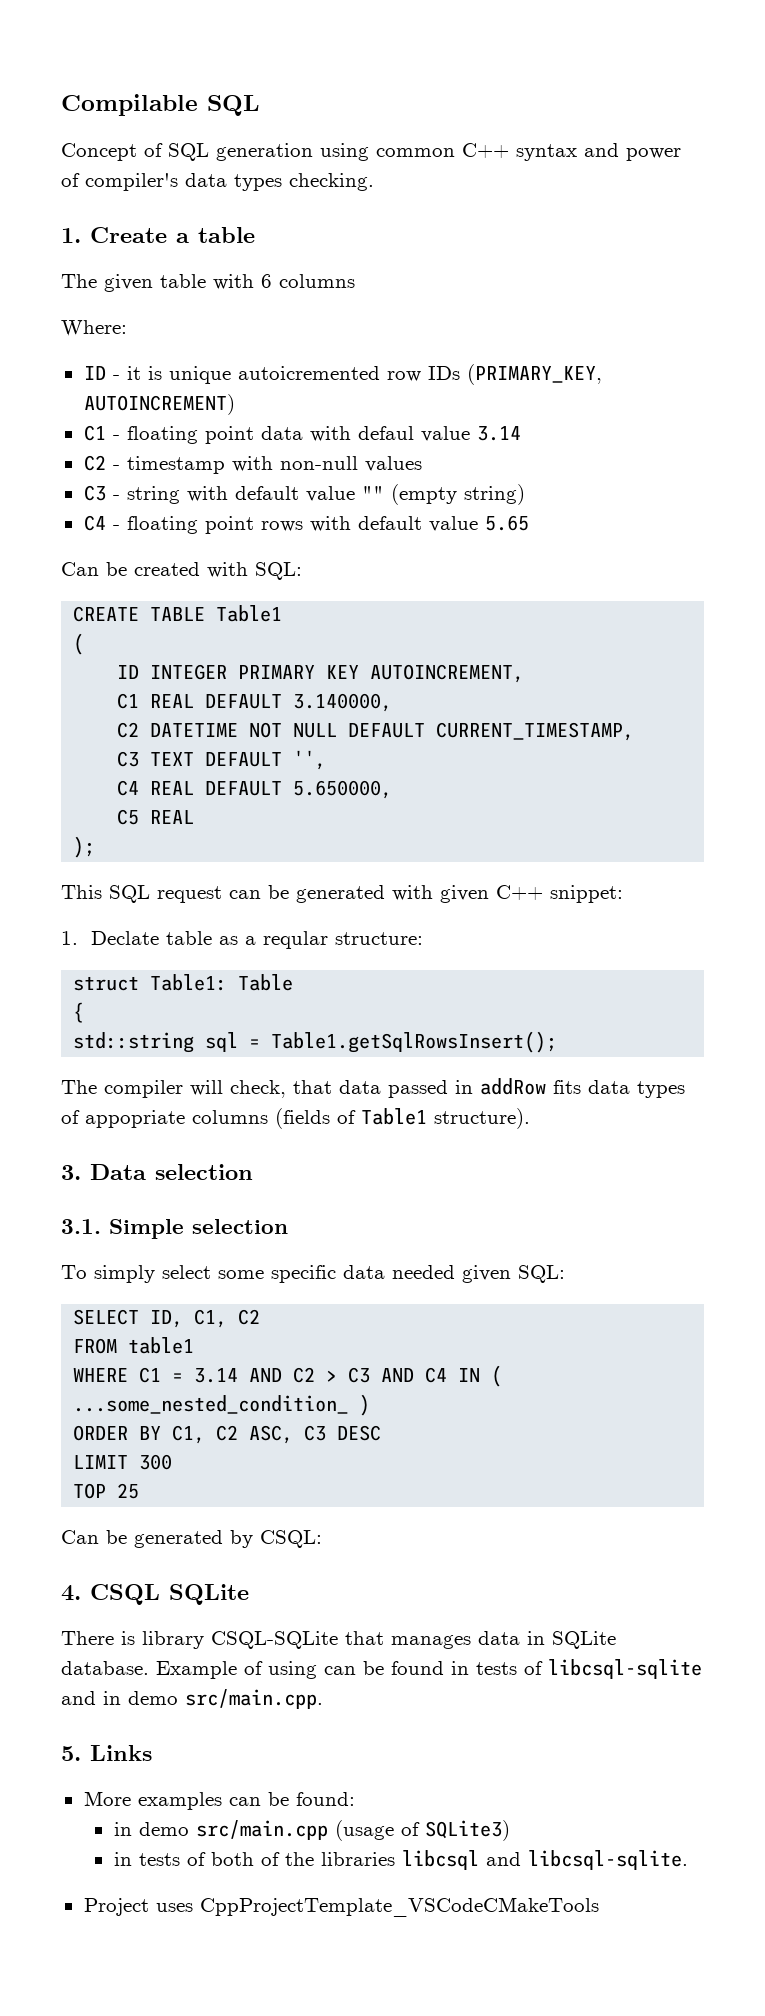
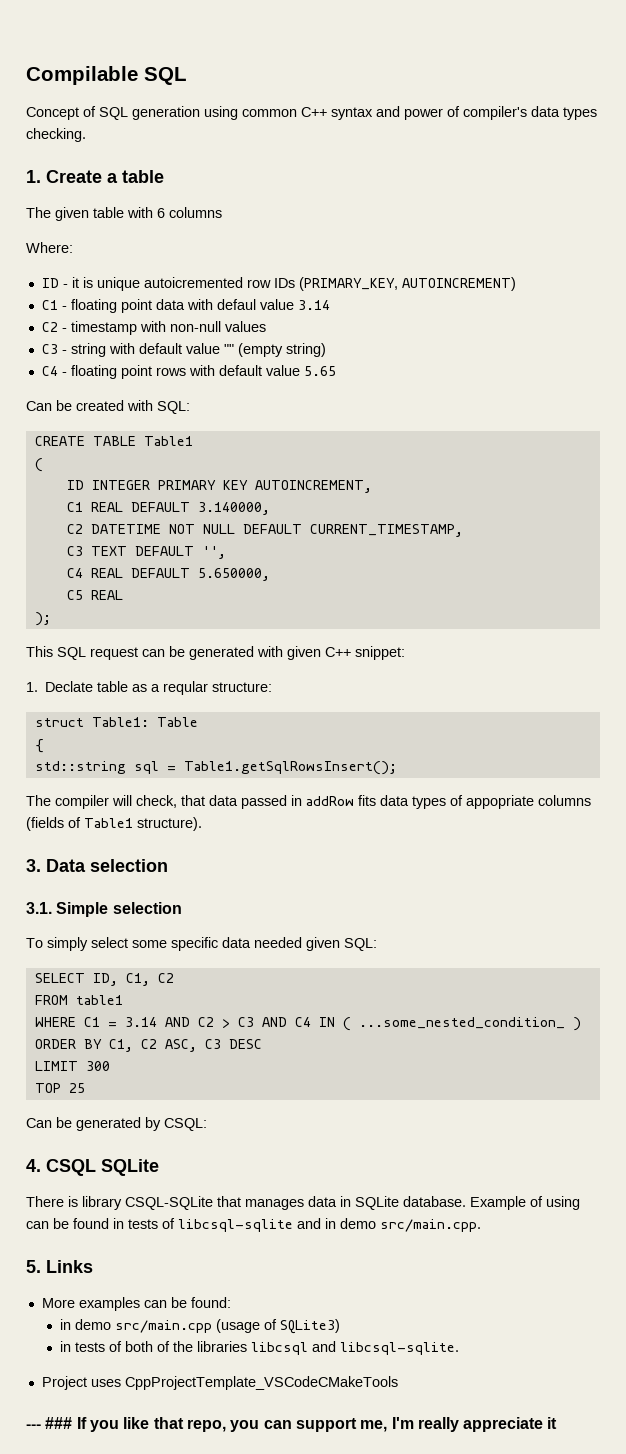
+ --- ### If you like that repo, you can support me, I'm really appreciate it

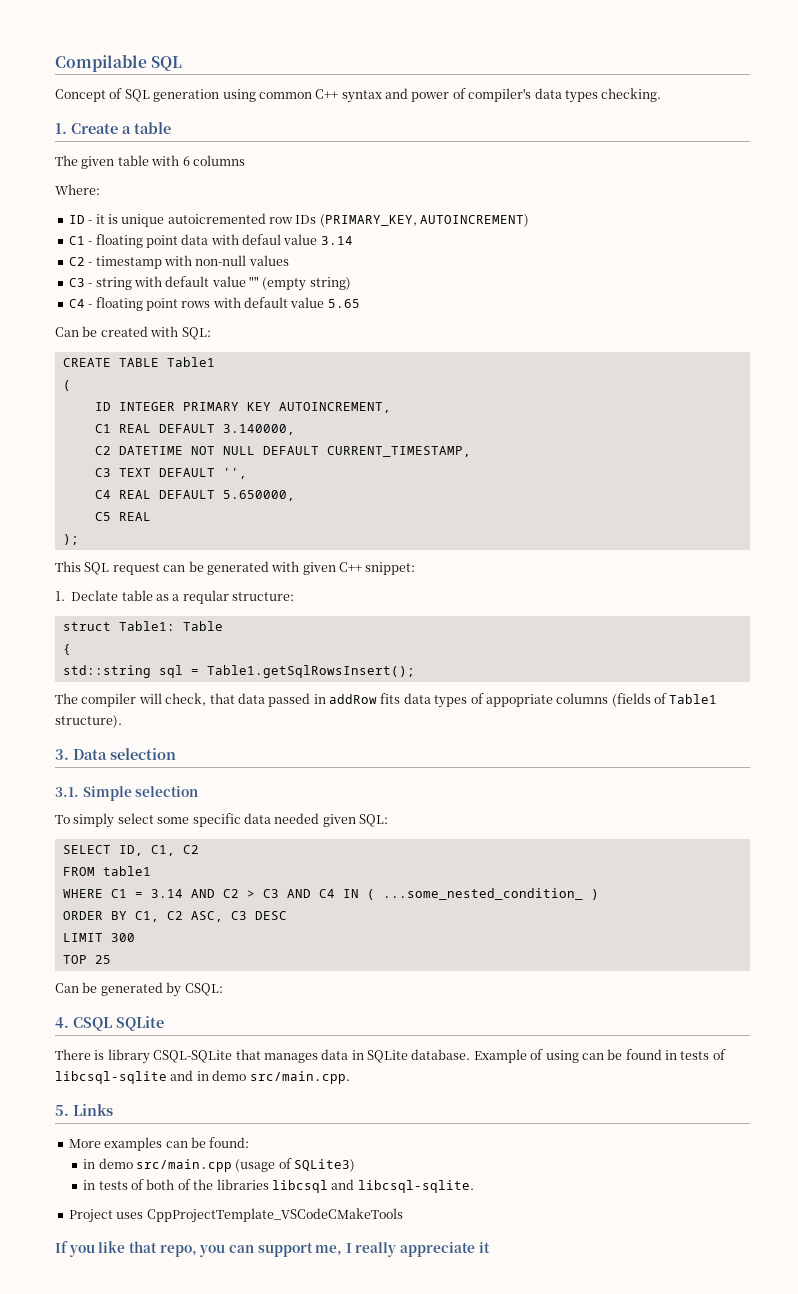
- --- ### If you like that repo, you can support me, I'm really appreciate it
+ If you like that repo, you can support me, I really appreciate it

